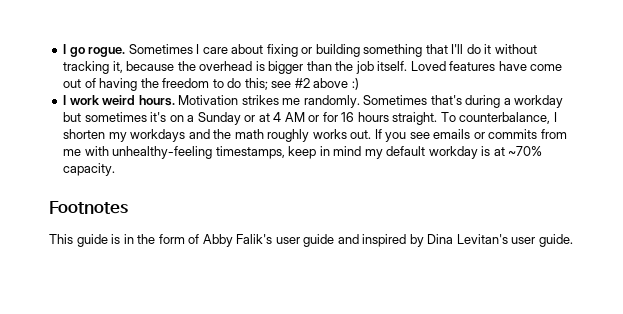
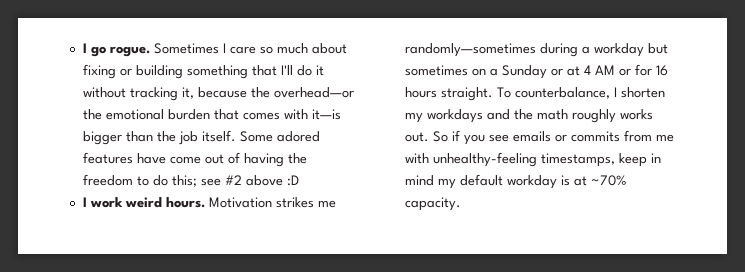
- Sometimes I care about fixing or building something that I'll do it without tracking it, because the overhead is bigger than the job itself.
+ Sometimes I care so much about fixing or building something that I'll do it without tracking it, because the overhead—or the emotional burden that comes with it—is bigger than the job itself.
- Loved features have come out of having the freedom to do this; see #2 above :)
+ Some adored features have come out of having the freedom to do this; see #2 above :D
- Motivation strikes me randomly. Sometimes that's during a workday but sometimes it's on a Sunday or at 4 AM or for 16 hours straight.
+ Motivation strikes me randomly—sometimes during a workday but sometimes on a Sunday or at 4 AM or for 16 hours straight.
- If you see emails or commits from me with unhealthy-feeling timestamps, keep in mind my default workday is at ~70% capacity.
+ So if you see emails or commits from me with unhealthy-feeling timestamps, keep in mind my default workday is at ~70% capacity.
- Footnotes
- This guide is in the form of Abby Falik's user guide and inspired by Dina Levitan's user guide.

